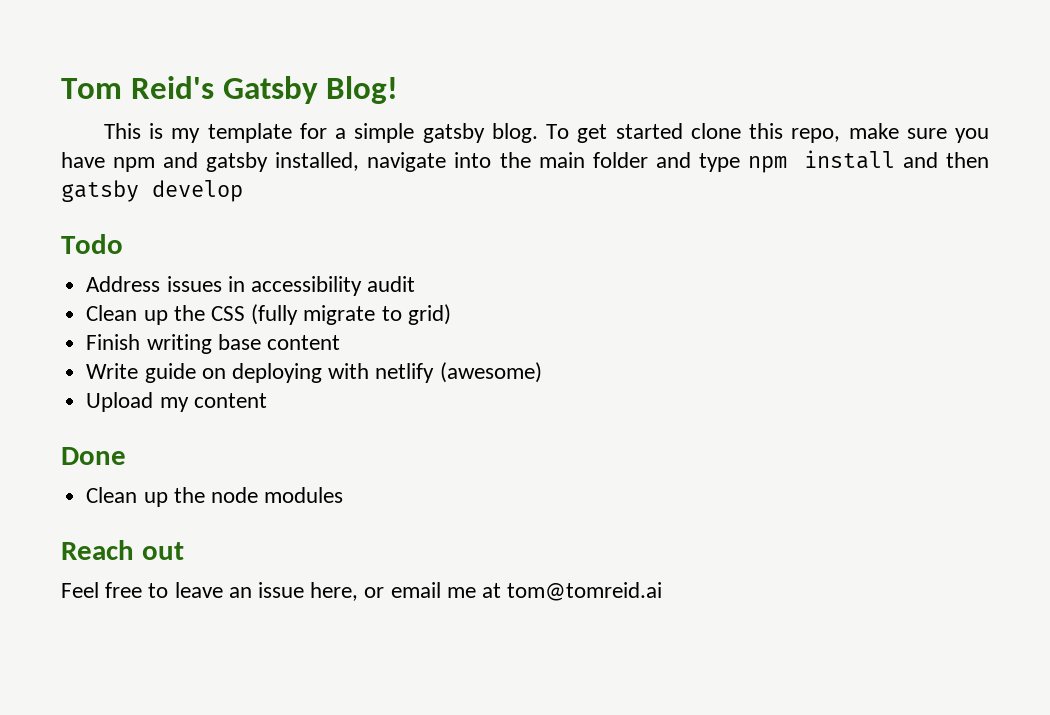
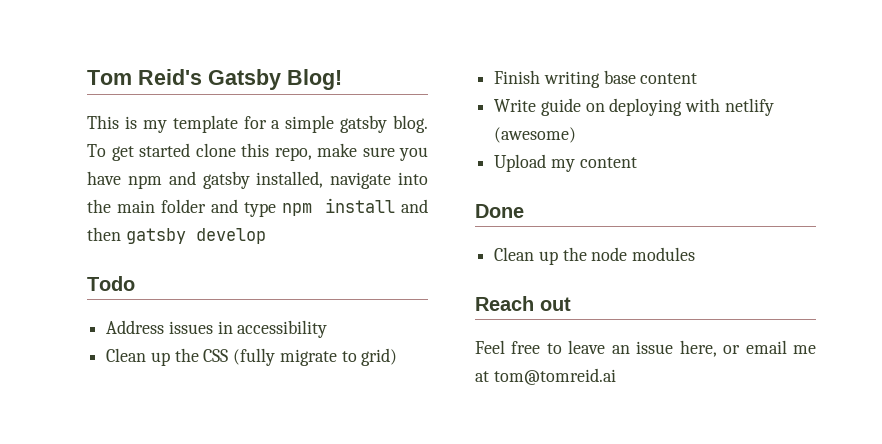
- Address issues in accessibility audit
+ Address issues in accessibility

